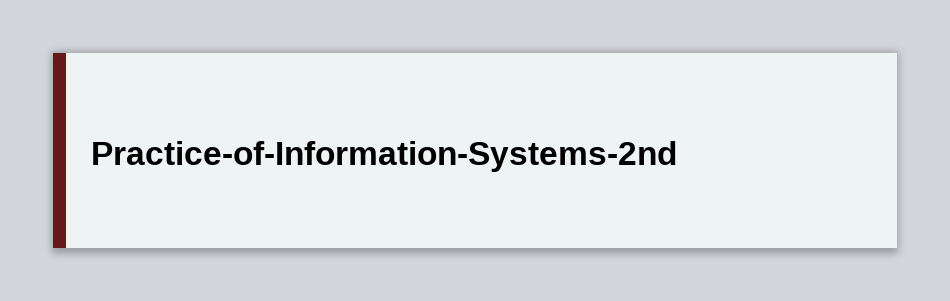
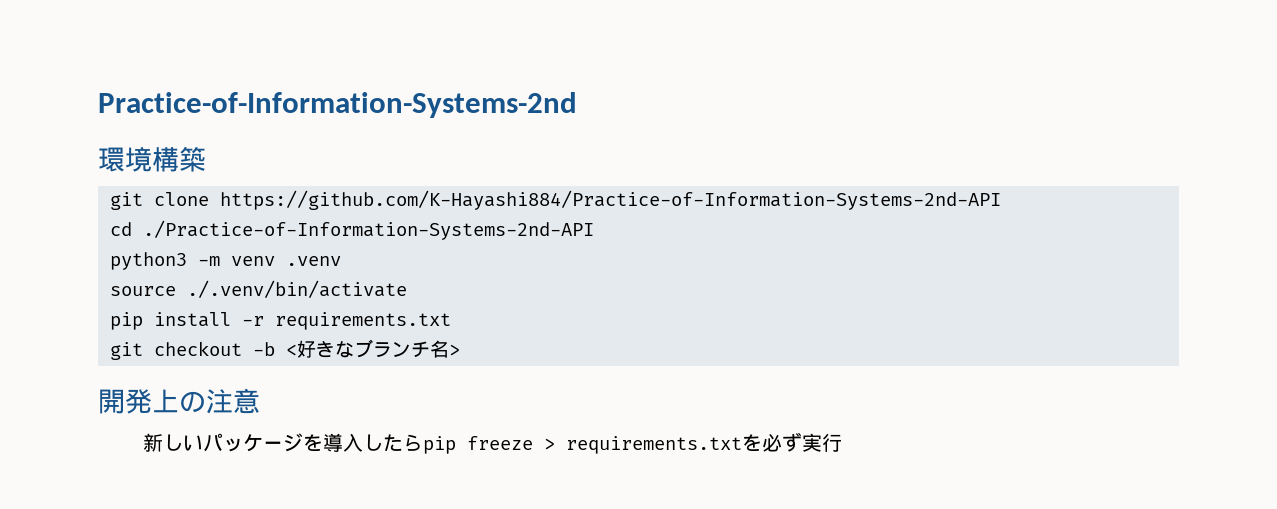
+ 環境構築
+ git clone https://github.com/K-Hayashi884/Practice-of-Information-Systems-2nd-API
+ cd ./Practice-of-Information-Systems-2nd-API
+ python3 -m venv .venv
+ source ./.venv/bin/activate
+ pip install -r requirements.txt
+ git checkout -b <好きなブランチ名>
+ 開発上の注意
+ 新しいパッケージを導入したらpip freeze > requirements.txtを必ず実行

